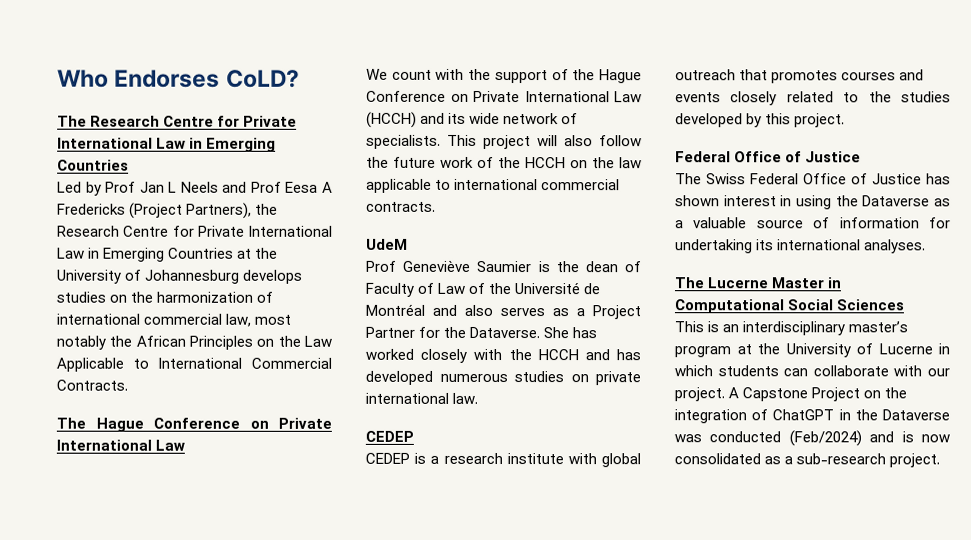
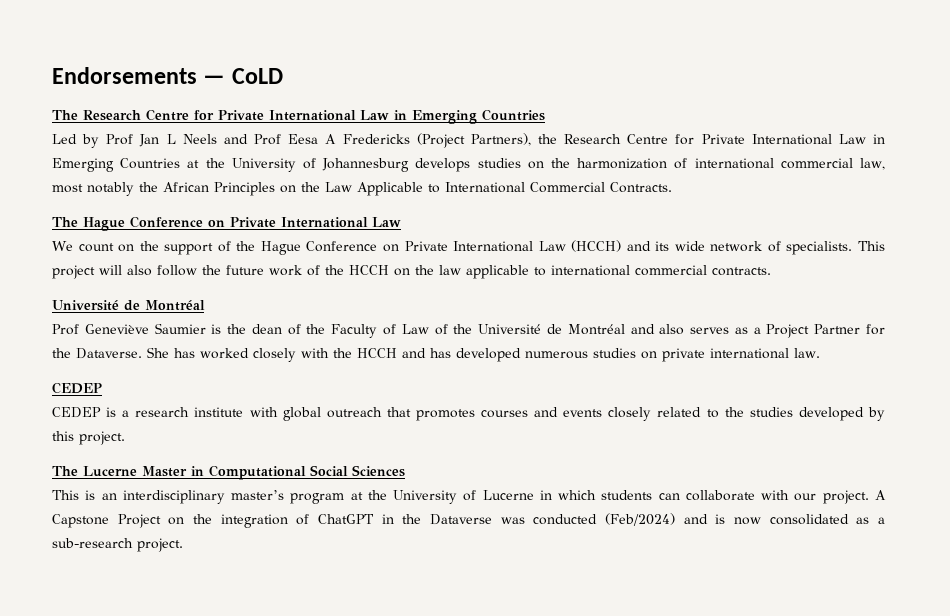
- Who Endorses CoLD?
+ Endorsements — CoLD
- We count with the support of the Hague Conference on Private International Law (HCCH) and its wide network of specialists.
+ We count on the support of the Hague Conference on Private International Law (HCCH) and its wide network of specialists.
  This project will also follow the future work of the HCCH on the law applicable to international commercial contracts.
- UdeM
+ Université de Montréal
- Prof Geneviève Saumier is the dean of Faculty of Law of the Université de Montréal and also serves as a Project Partner for the Dataverse.
+ Prof Geneviève Saumier is the dean of the Faculty of Law of the Université de Montréal and also serves as a Project Partner for the Dataverse.
  CEDEP is a research institute with global outreach that promotes courses and events closely related to the studies developed by this project.
- Federal Office of Justice
- The Swiss Federal Office of Justice has shown interest in using the Dataverse as a valuable source of information for undertaking its international analyses.

